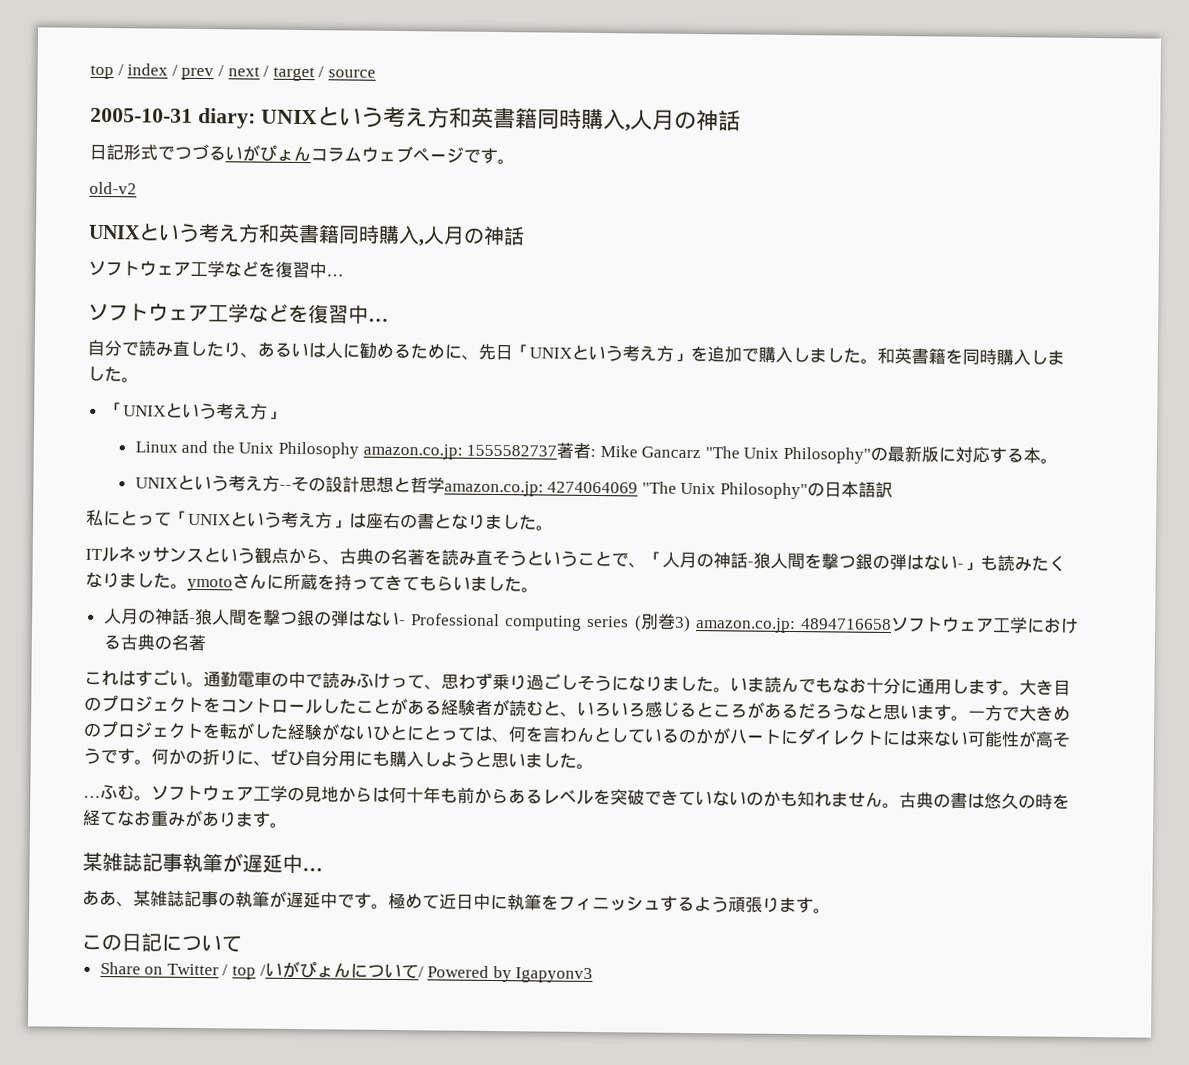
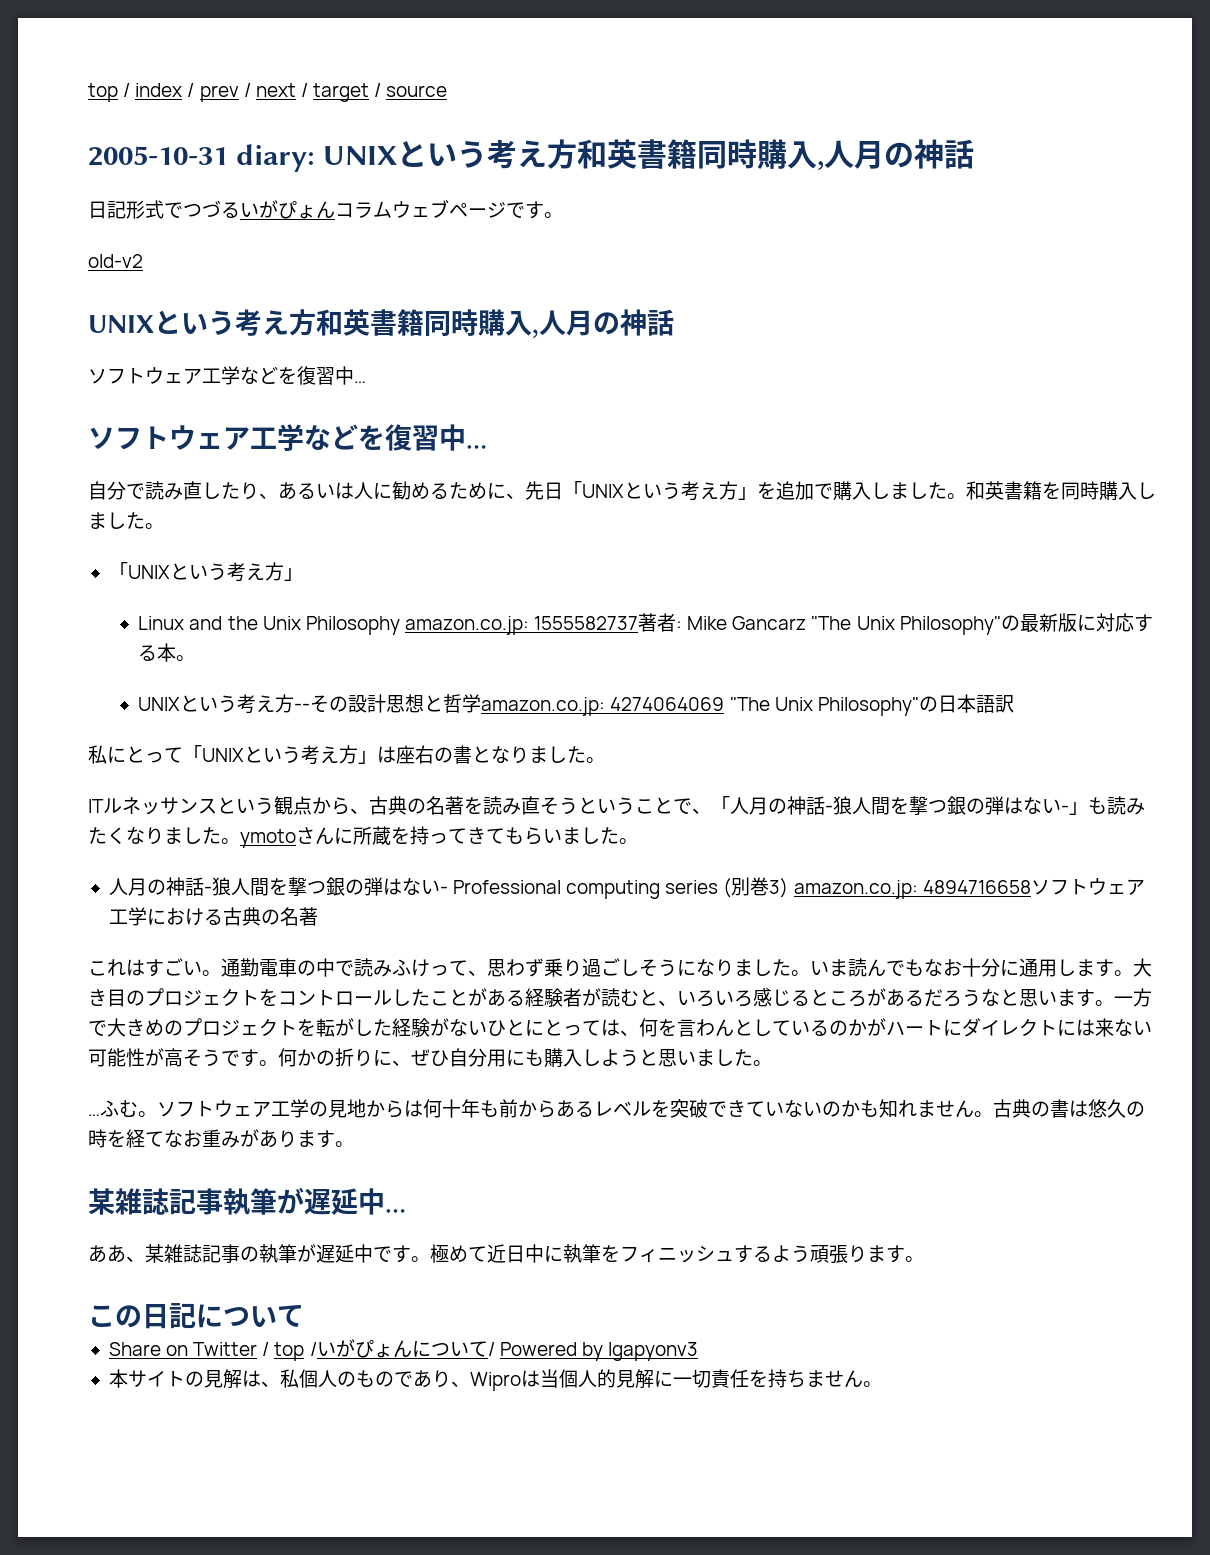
+ 本サイトの見解は、私個人のものであり、Wiproは当個人的見解に一切責任を持ちません。

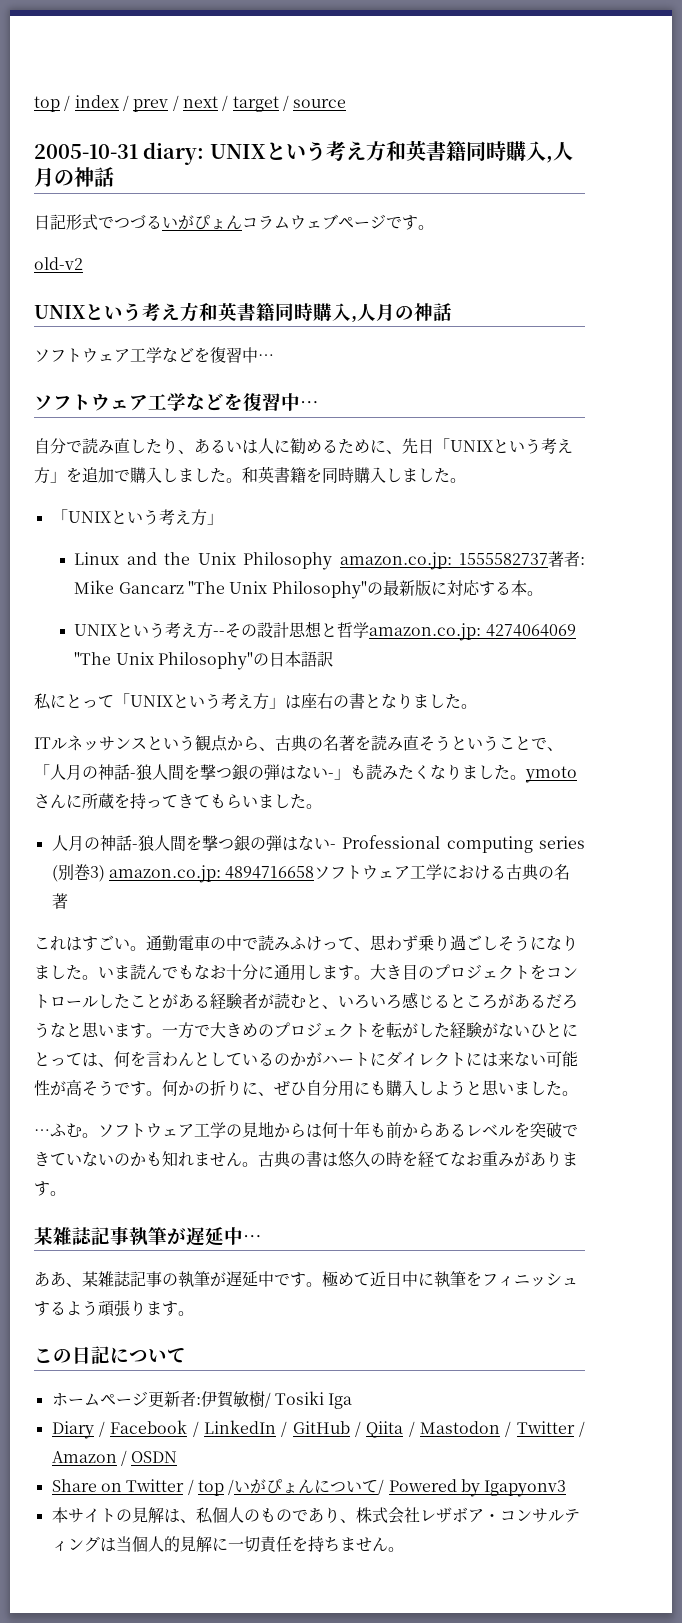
+ ホームページ更新者:伊賀敏樹/ Tosiki Iga
+ Diary / Facebook / LinkedIn / GitHub / Qiita / Mastodon / Twitter / Amazon / OSDN
- 本サイトの見解は、私個人のものであり、Wiproは当個人的見解に一切責任を持ちません。
+ 本サイトの見解は、私個人のものであり、株式会社レザボア・コンサルティングは当個人的見解に一切責任を持ちません。

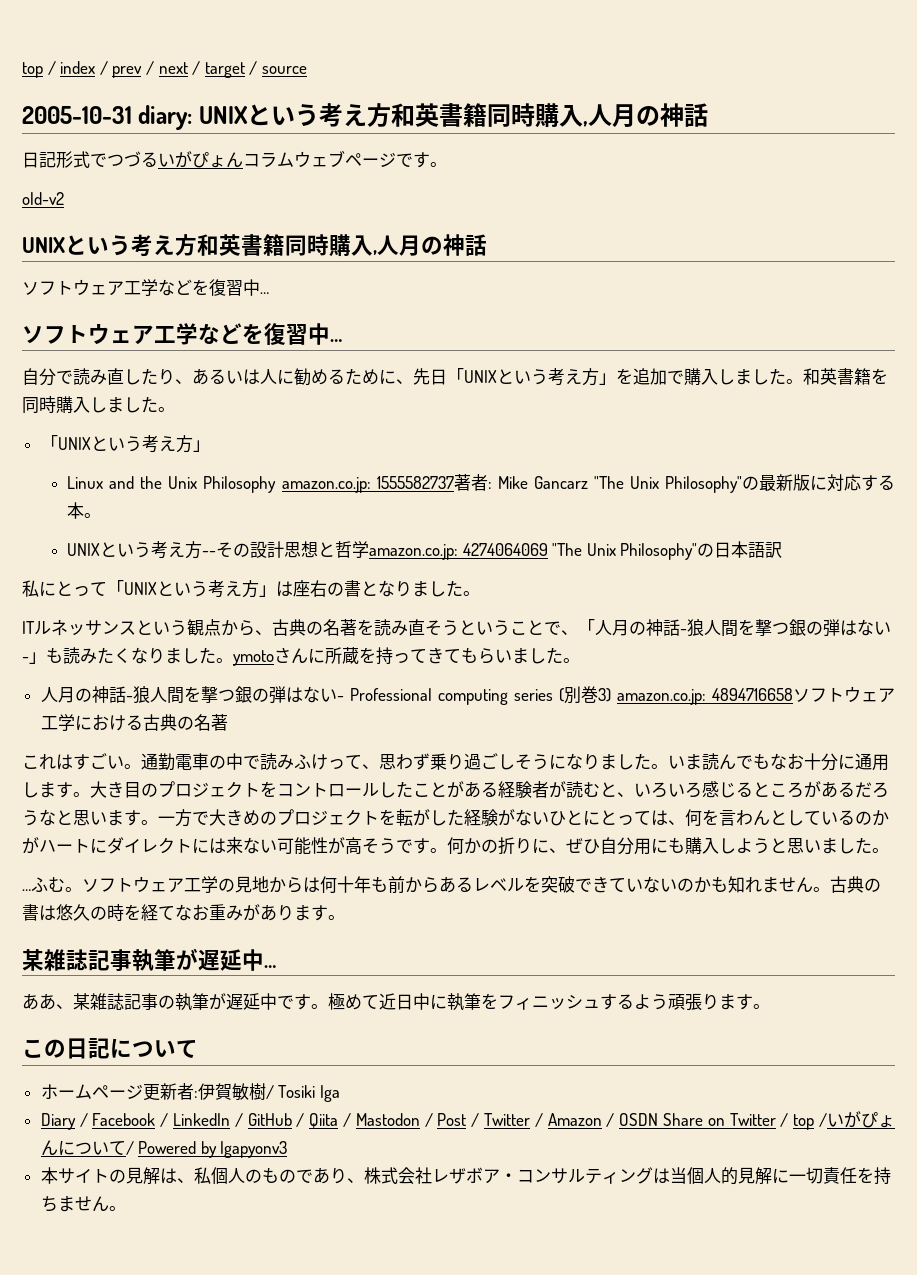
- Diary / Facebook / LinkedIn / GitHub / Qiita / Mastodon / Twitter / Amazon / OSDN
- Share on Twitter / top /いがぴょんについて/ Powered by Igapyonv3
+ Diary / Facebook / LinkedIn / GitHub / Qiita / Mastodon / Post / Twitter / Amazon / OSDN Share on Twitter / top /いがぴょんについて/ Powered by Igapyonv3

